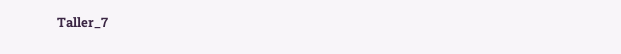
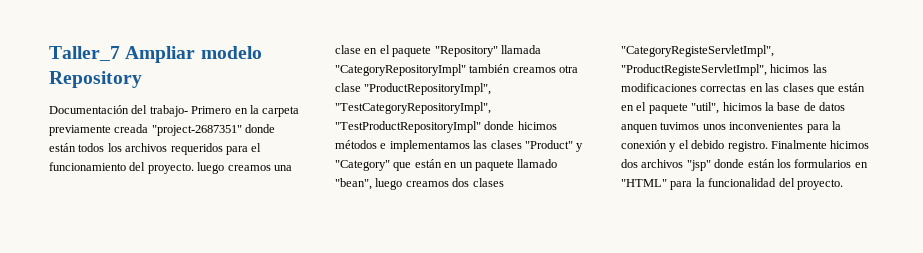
- Taller_7
+ Taller_7 Ampliar modelo Repository
+ Documentación del trabajo- Primero en la carpeta previamente creada "project-2687351" donde están todos los archivos requeridos para el funcionamiento del proyecto. luego creamos una clase en el paquete "Repository" llamada "CategoryRepositoryImpl" también creamos otra clase "ProductRepositoryImpl", "TestCategoryRepositoryImpl", "TestProductRepositoryImpl" donde hicimos métodos e implementamos las clases "Product" y "Category" que están en un paquete llamado "bean", luego creamos dos clases "CategoryRegisteServletImpl", "ProductRegisteServletImpl", hicimos las modificaciones correctas en las clases que están en el paquete "util", hicimos la base de datos anquen tuvimos unos inconvenientes para la conexión y el debido registro. Finalmente hicimos dos archivos "jsp" donde están los formularios en "HTML" para la funcionalidad del proyecto.

